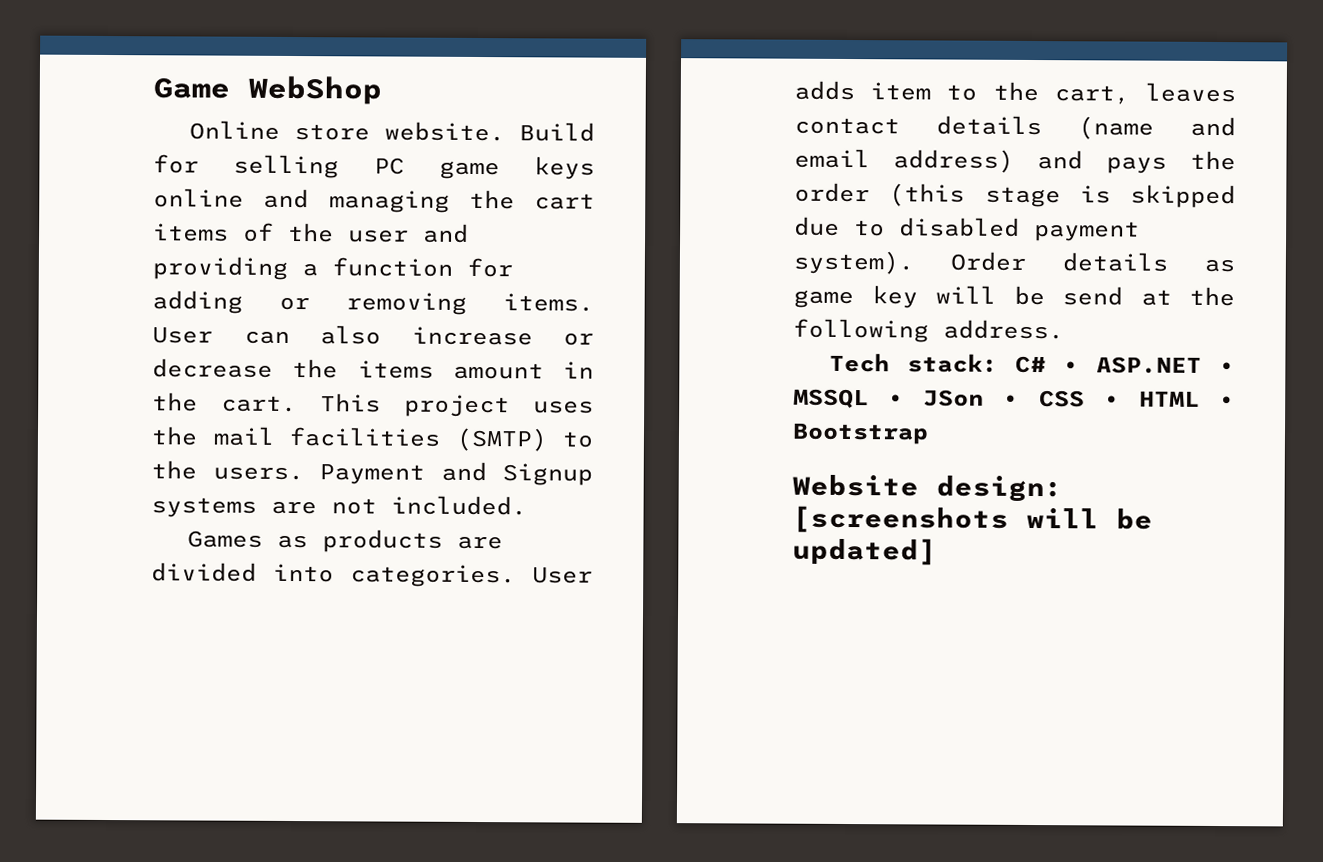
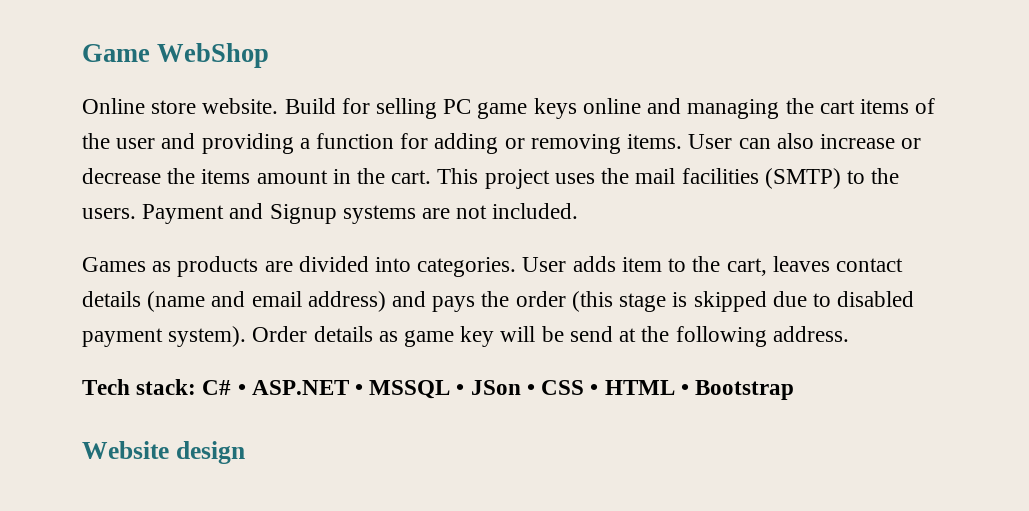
- Website design: [screenshots will be updated]
+ Website design

